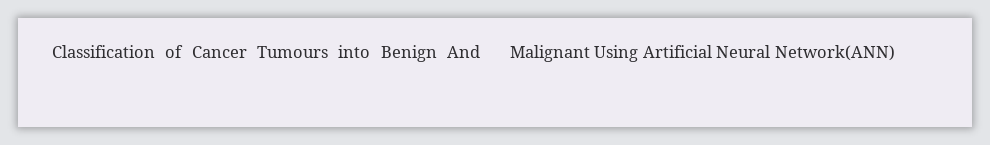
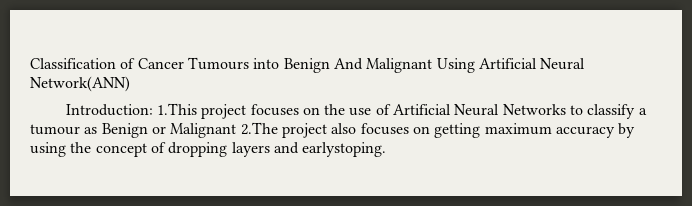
+ Introduction: 1.This project focuses on the use of Artificial Neural Networks to classify a tumour as Benign or Malignant 2.The project also focuses on getting maximum accuracy by using the concept of dropping layers and earlystoping.

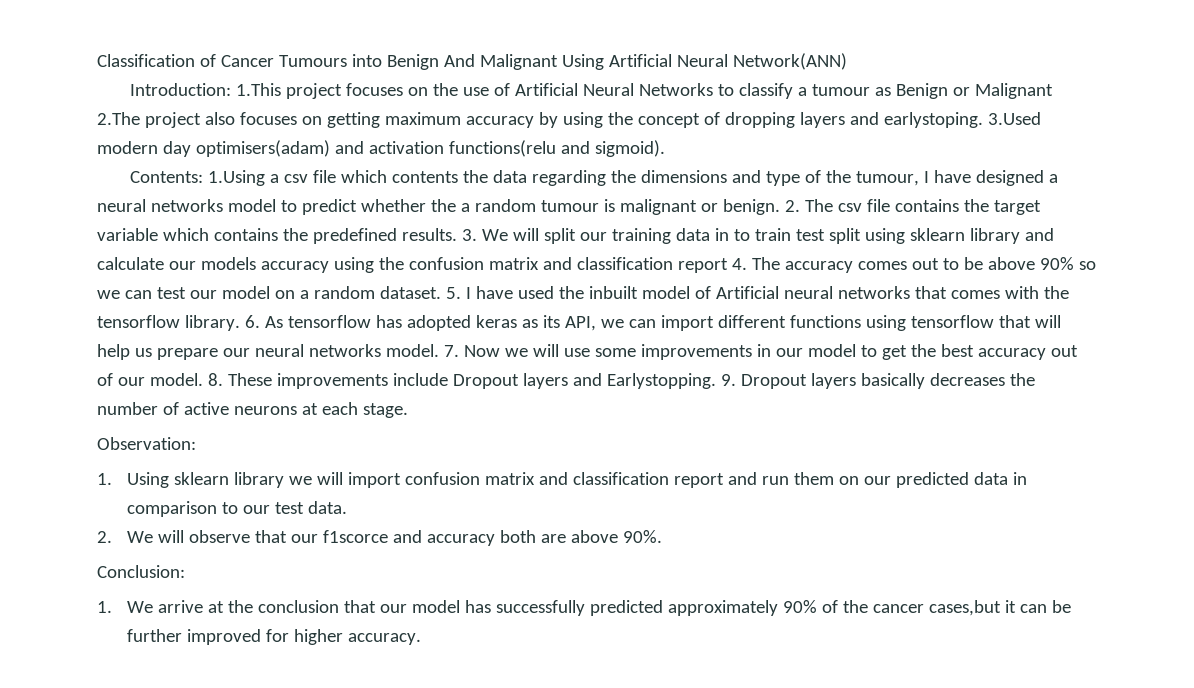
+ 3.Used modern day optimisers(adam) and activation functions(relu and sigmoid).
+ Contents: 1.Using a csv file which contents the data regarding the dimensions and type of the tumour, I have designed a neural networks model to predict whether the a random tumour is malignant or benign. 2. The csv file contains the target variable which contains the predefined results. 3. We will split our training data in to train test split using sklearn library and calculate our models accuracy using the confusion matrix and classification report 4. The accuracy comes out to be above 90% so we can test our model on a random dataset. 5. I have used the inbuilt model of Artificial neural networks that comes with the tensorflow library. 6. As tensorflow has adopted keras as its API, we can import different functions using tensorflow that will help us prepare our neural networks model. 7. Now we will use some improvements in our model to get the best accuracy out of our model. 8. These improvements include Dropout layers and Earlystopping. 9. Dropout layers basically decreases the number of active neurons at each stage.
+ Observation:
+ 1. Using sklearn library we will import confusion matrix and classification report and run them on our predicted data in comparison to our test data.
+ 2. We will observe that our f1scorce and accuracy both are above 90%.
+ Conclusion:
+ 1. We arrive at the conclusion that our model has successfully predicted approximately 90% of the cancer cases,but it can be further improved for higher accuracy.

